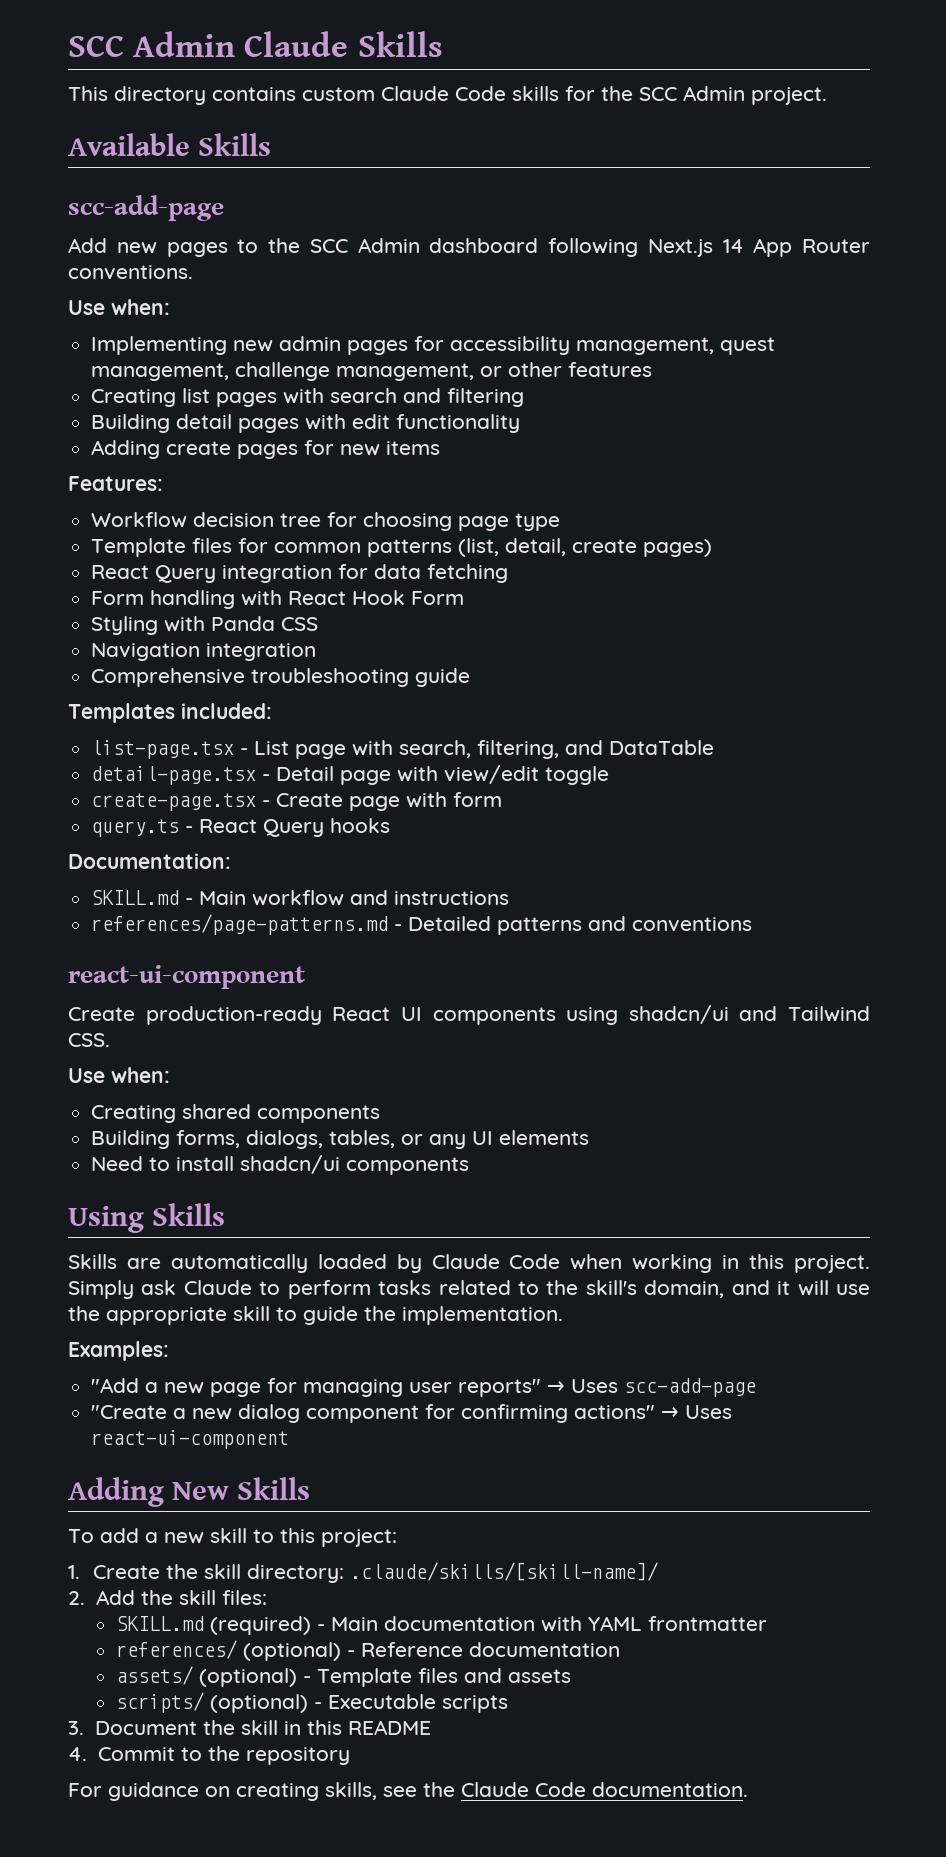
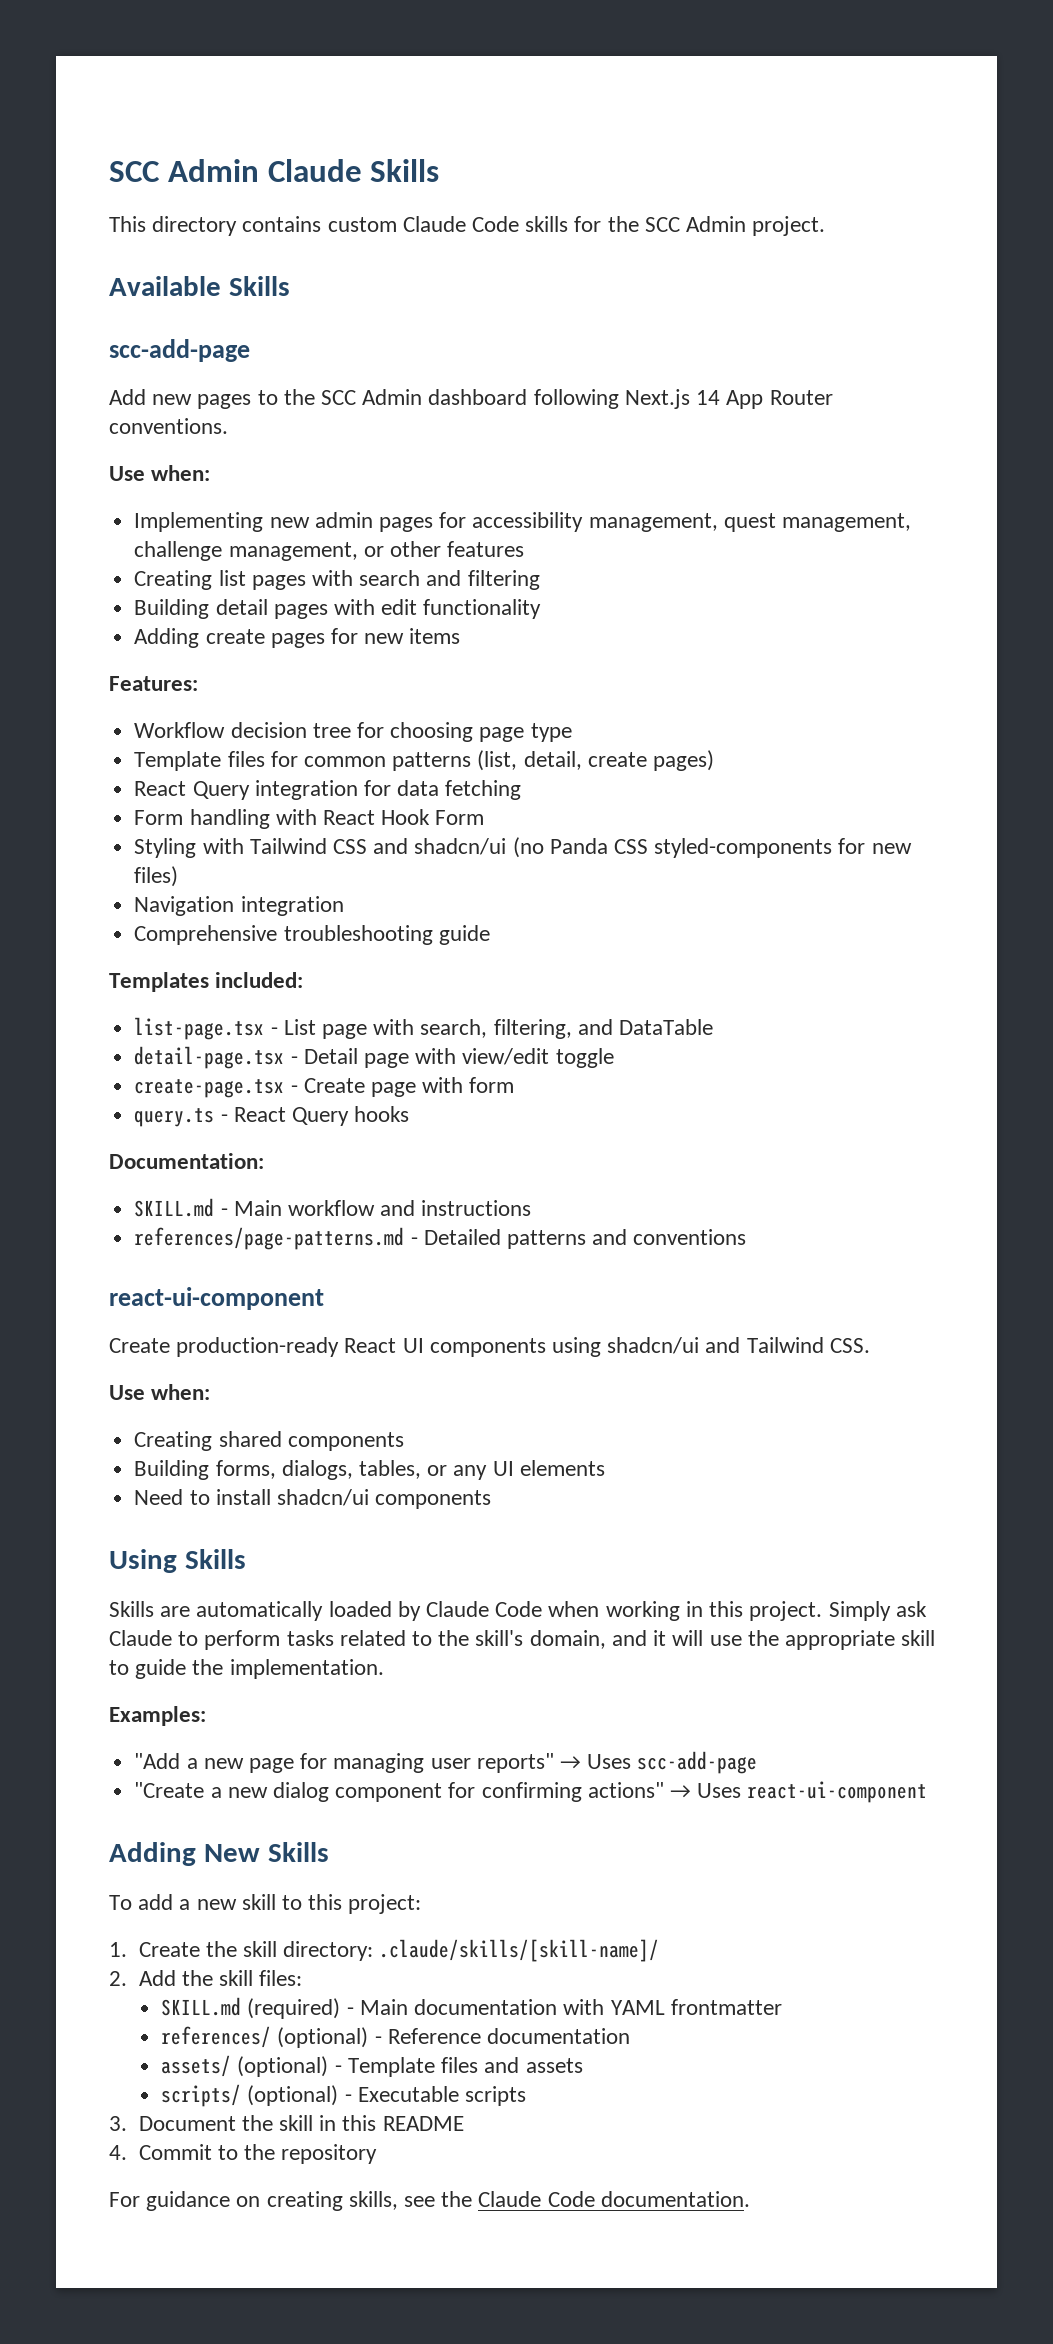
- Styling with Panda CSS
+ Styling with Tailwind CSS and shadcn/ui (no Panda CSS styled-components for new files)

